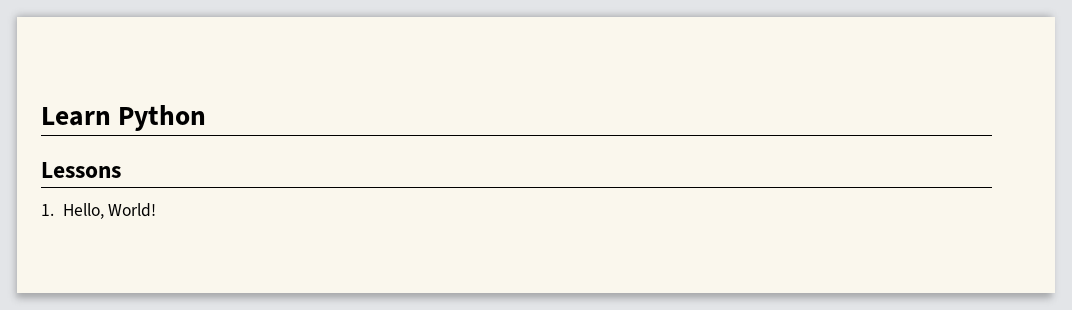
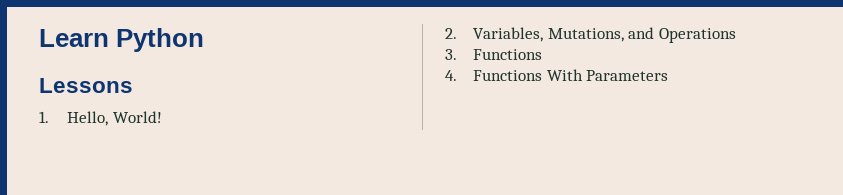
+ 2. Variables, Mutations, and Operations
+ 3. Functions
+ 4. Functions With Parameters

